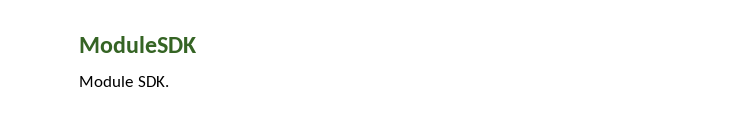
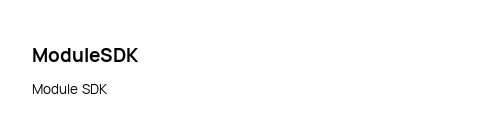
- Module SDK.
+ Module SDK

